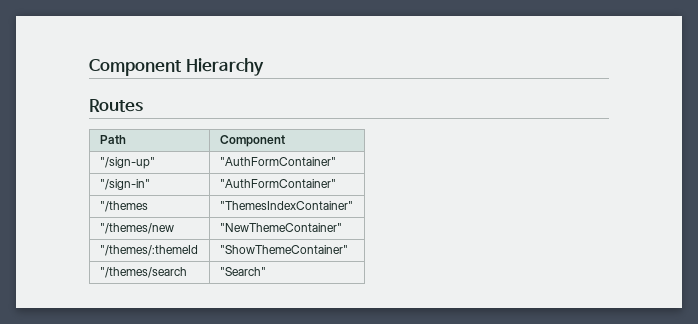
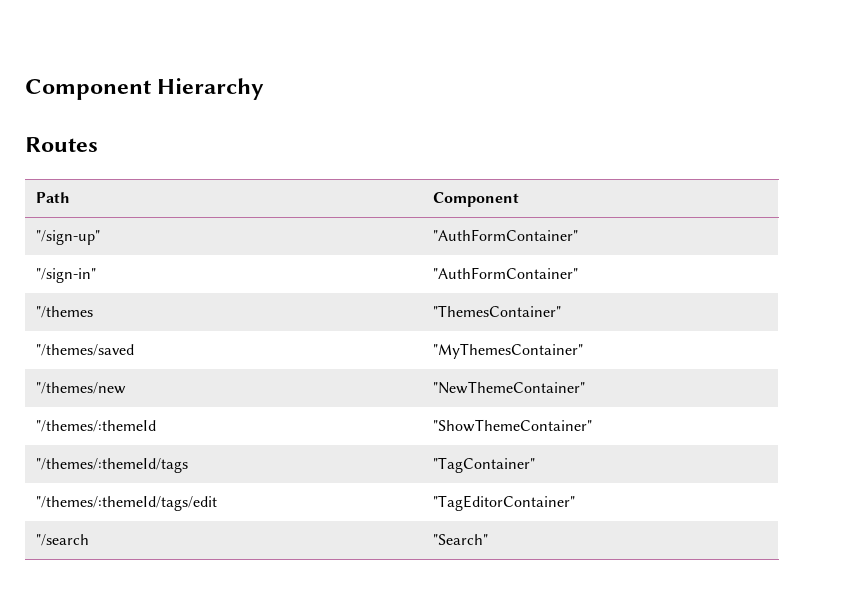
- "/themes | "ThemesIndexContainer"
+ "/themes | "ThemesContainer"
+ "/themes/saved | "MyThemesContainer"
- "/themes/search | "Search"
+ "/themes/:themeId/tags | "TagContainer"
+ "/themes/:themeId/tags/edit | "TagEditorContainer"
+ "/search | "Search"

